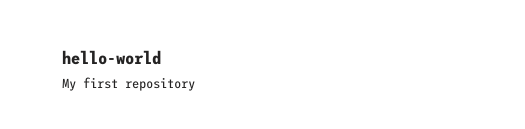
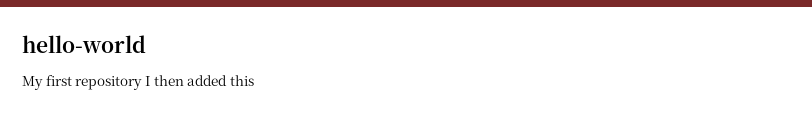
- My first repository
+ My first repository I then added this

